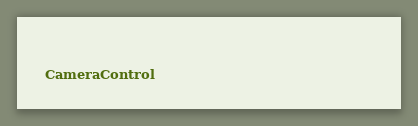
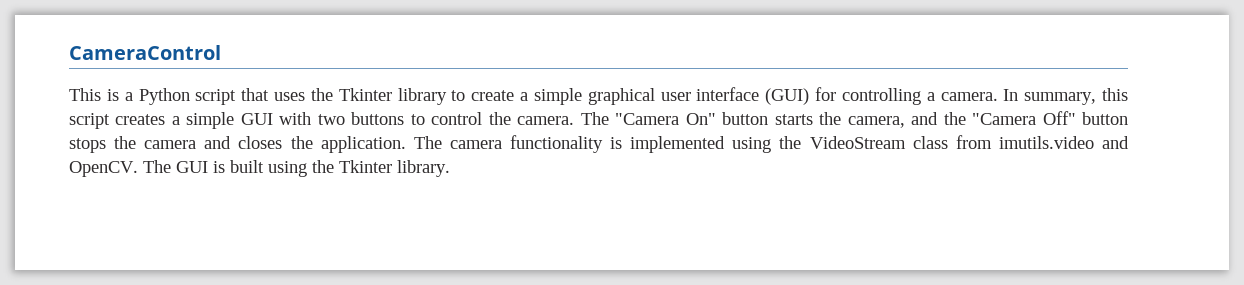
+ This is a Python script that uses the Tkinter library to create a simple graphical user interface (GUI) for controlling a camera. In summary, this script creates a simple GUI with two buttons to control the camera. The "Camera On" button starts the camera, and the "Camera Off" button stops the camera and closes the application. The camera functionality is implemented using the VideoStream class from imutils.video and OpenCV. The GUI is built using the Tkinter library.

